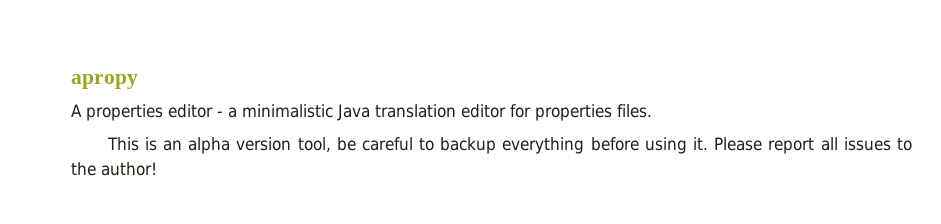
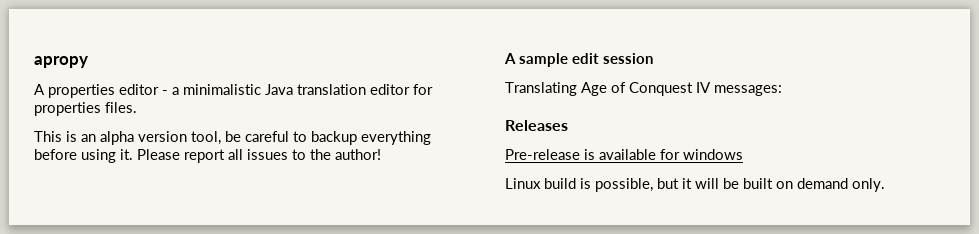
+ A sample edit session
+ Translating Age of Conquest IV messages:
+ Releases
+ Pre-release is available for windows
+ Linux build is possible, but it will be built on demand only.

